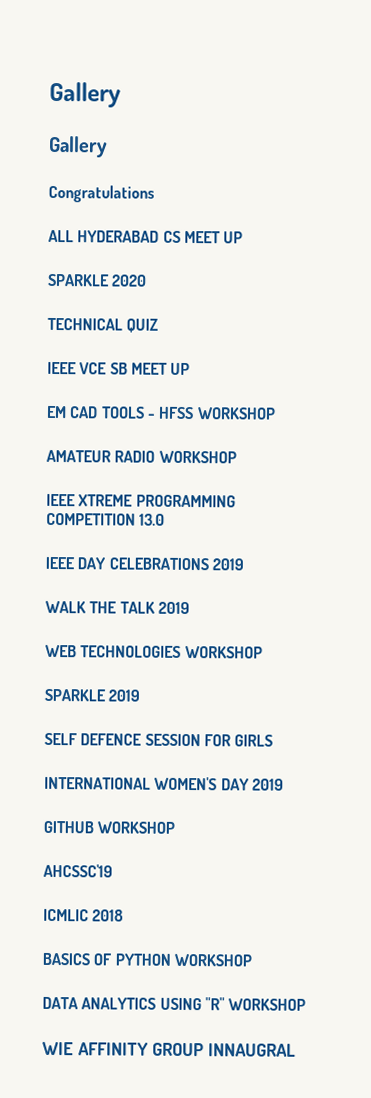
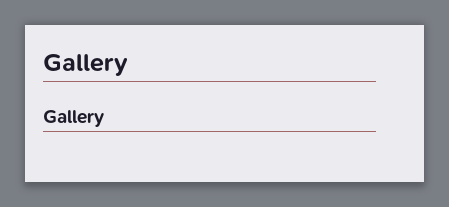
- Congratulations
- ALL HYDERABAD CS MEET UP
- SPARKLE 2020
- TECHNICAL QUIZ
- IEEE VCE SB MEET UP
- EM CAD TOOLS - HFSS WORKSHOP
- AMATEUR RADIO WORKSHOP
- IEEE XTREME PROGRAMMING COMPETITION 13.0
- IEEE DAY CELEBRATIONS 2019
- WALK THE TALK 2019
- WEB TECHNOLOGIES WORKSHOP
- SPARKLE 2019
- SELF DEFENCE SESSION FOR GIRLS
- INTERNATIONAL WOMEN'S DAY 2019
- GITHUB WORKSHOP
- AHCSSC'19
- ICMLIC 2018
- BASICS OF PYTHON WORKSHOP
- DATA ANALYTICS USING "R" WORKSHOP
- WIE AFFINITY GROUP INNAUGRAL

